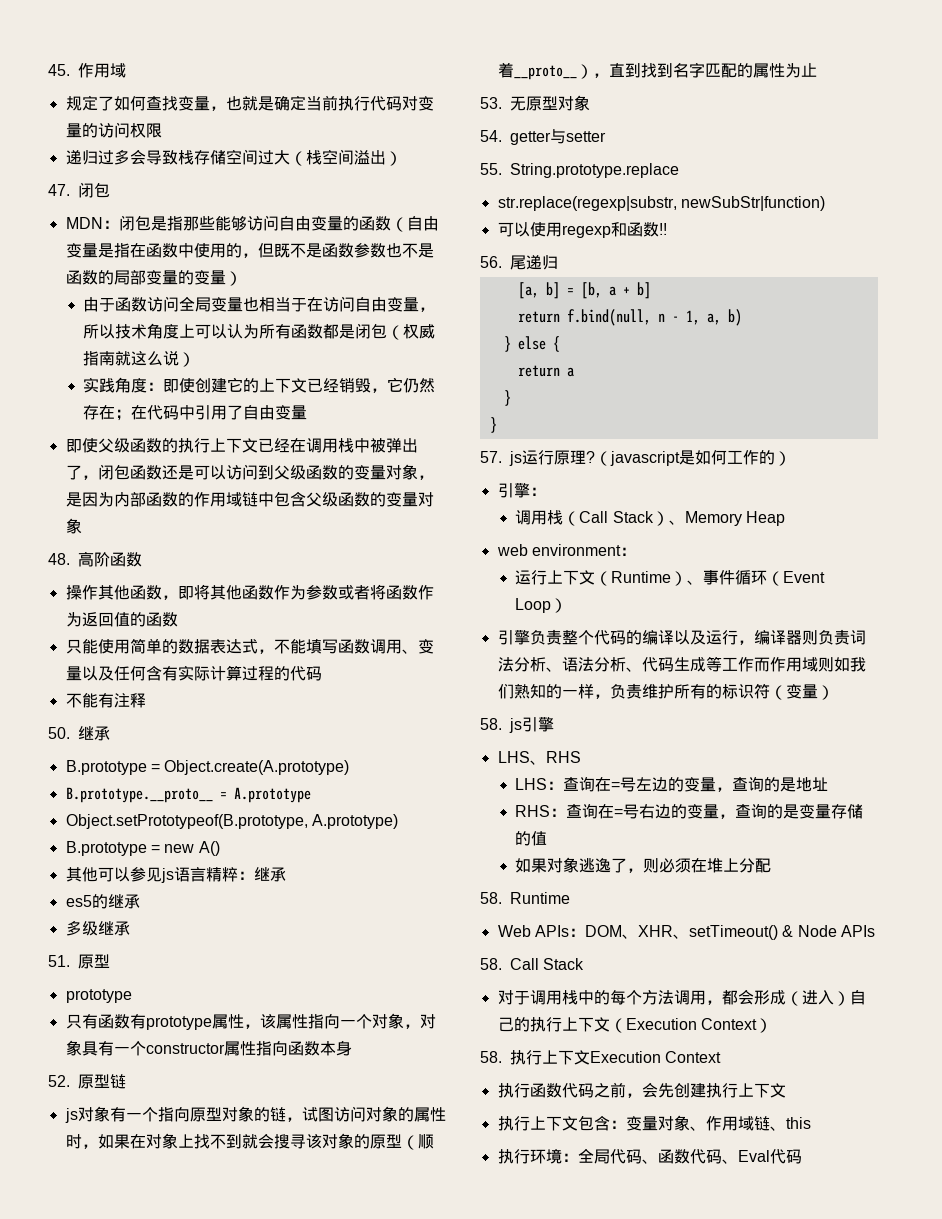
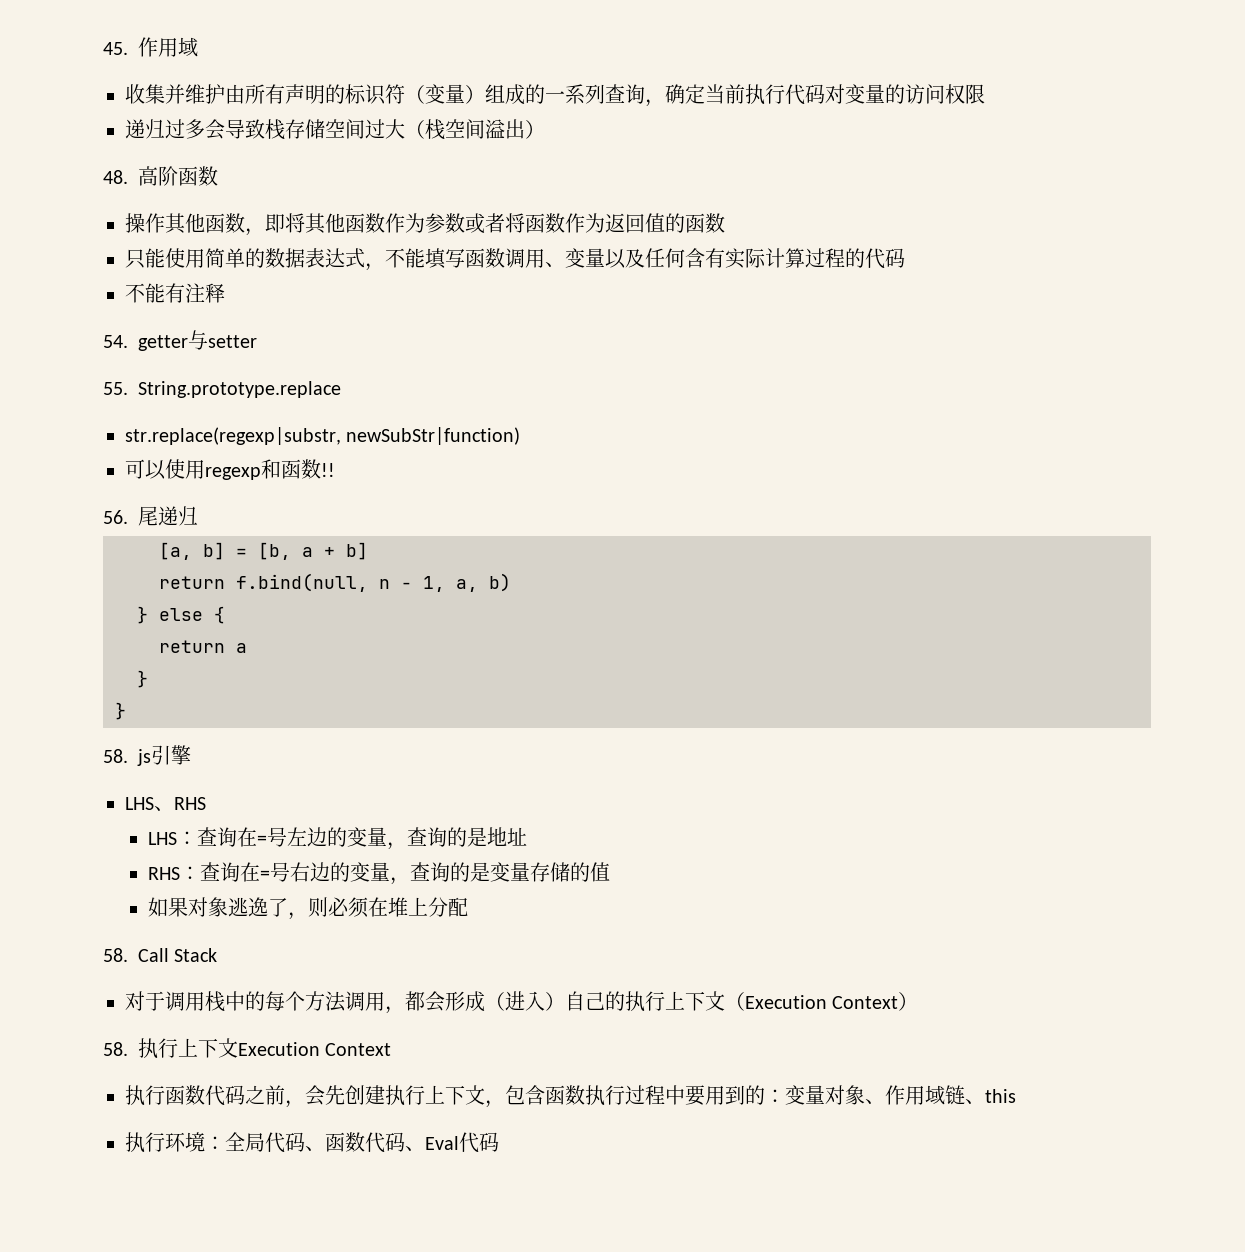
- 规定了如何查找变量，也就是确定当前执行代码对变量的访问权限
+ 收集并维护由所有声明的标识符（变量）组成的一系列查询，确定当前执行代码对变量的访问权限
- 47.闭包
- MDN：闭包是指那些能够访问自由变量的函数（自由变量是指在函数中使用的，但既不是函数参数也不是函数的局部变量的变量）
- 由于函数访问全局变量也相当于在访问自由变量，所以技术角度上可以认为所有函数都是闭包（权威指南就这么说）
- 实践角度：即使创建它的上下文已经销毁，它仍然存在；在代码中引用了自由变量
- 即使父级函数的执行上下文已经在调用栈中被弹出了，闭包函数还是可以访问到父级函数的变量对象，是因为内部函数的作用域链中包含父级函数的变量对象
- 50.继承
- B.prototype = Object.create(A.prototype)
- B.prototype.__proto__ = A.prototype
- Object.setPrototypeof(B.prototype, A.prototype)
- B.prototype = new A()
- 其他可以参见js语言精粹：继承
- es5的继承
- 多级继承
- 51.原型
- prototype
- 只有函数有prototype属性，该属性指向一个对象，对象具有一个constructor属性指向函数本身
- 52.原型链
- js对象有一个指向原型对象的链，试图访问对象的属性时，如果在对象上找不到就会搜寻该对象的原型（顺着__proto__），直到找到名字匹配的属性为止
- 53.无原型对象
- 57. js运行原理?（javascript是如何工作的）
- 引擎：
- 调用栈（Call Stack）、Memory Heap
- web environment：
- 运行上下文（Runtime）、事件循环（Event Loop）
- 引擎负责整个代码的编译以及运行，编译器则负责词法分析、语法分析、代码生成等工作而作用域则如我们熟知的一样，负责维护所有的标识符（变量）
- 58. Runtime
- Web APIs：DOM、XHR、setTimeout() & Node APIs
- 执行函数代码之前，会先创建执行上下文
- 执行上下文包含：变量对象、作用域链、this
+ 执行函数代码之前，会先创建执行上下文，包含函数执行过程中要用到的：变量对象、作用域链、this

